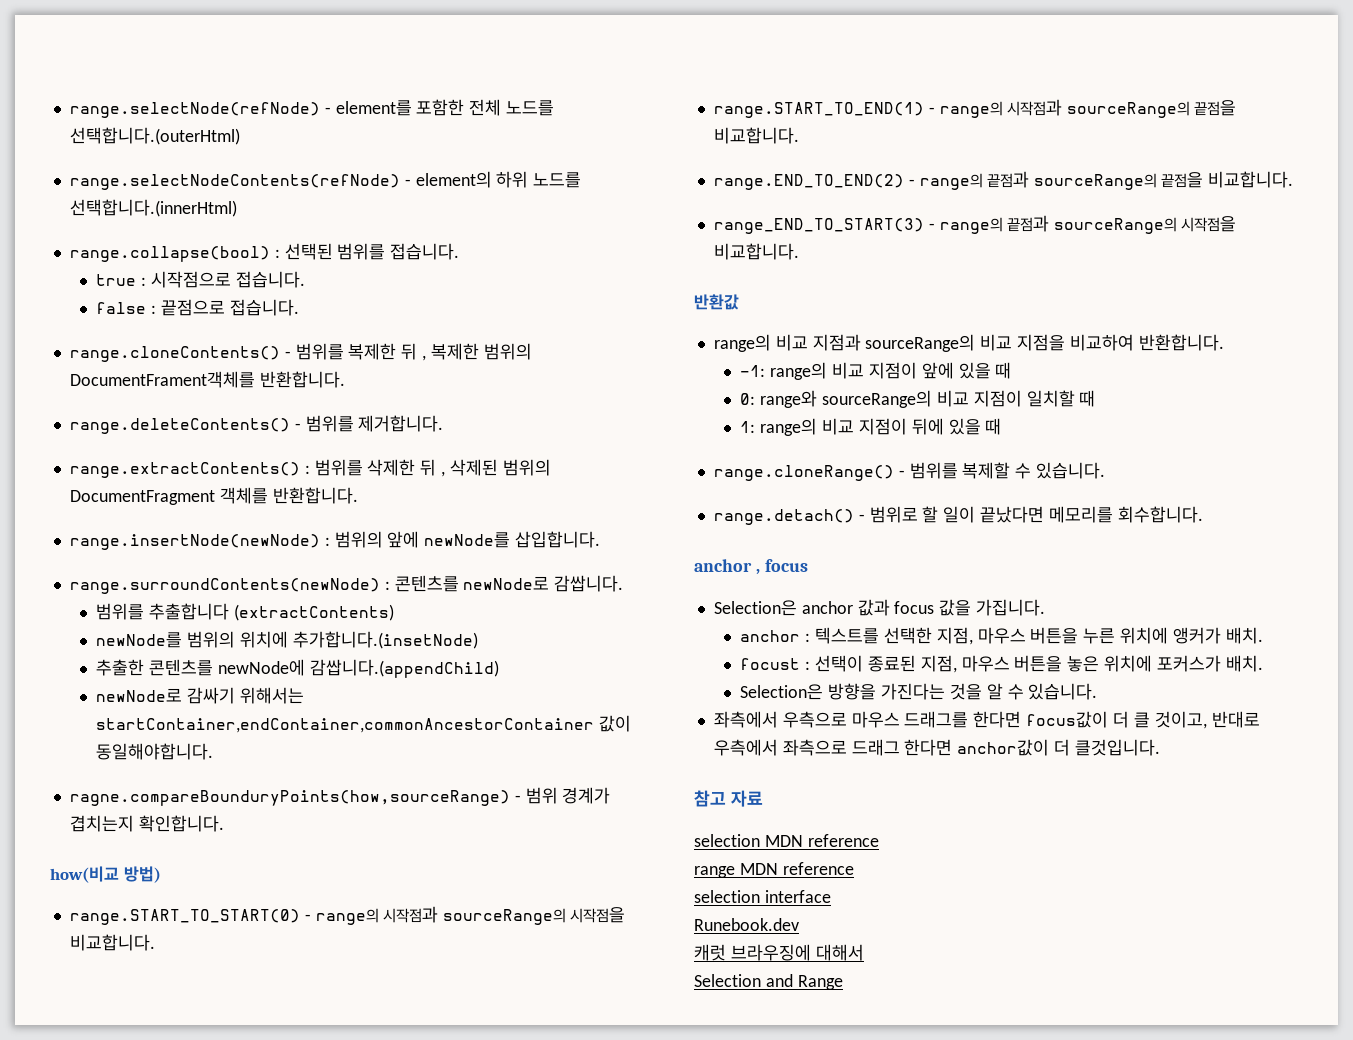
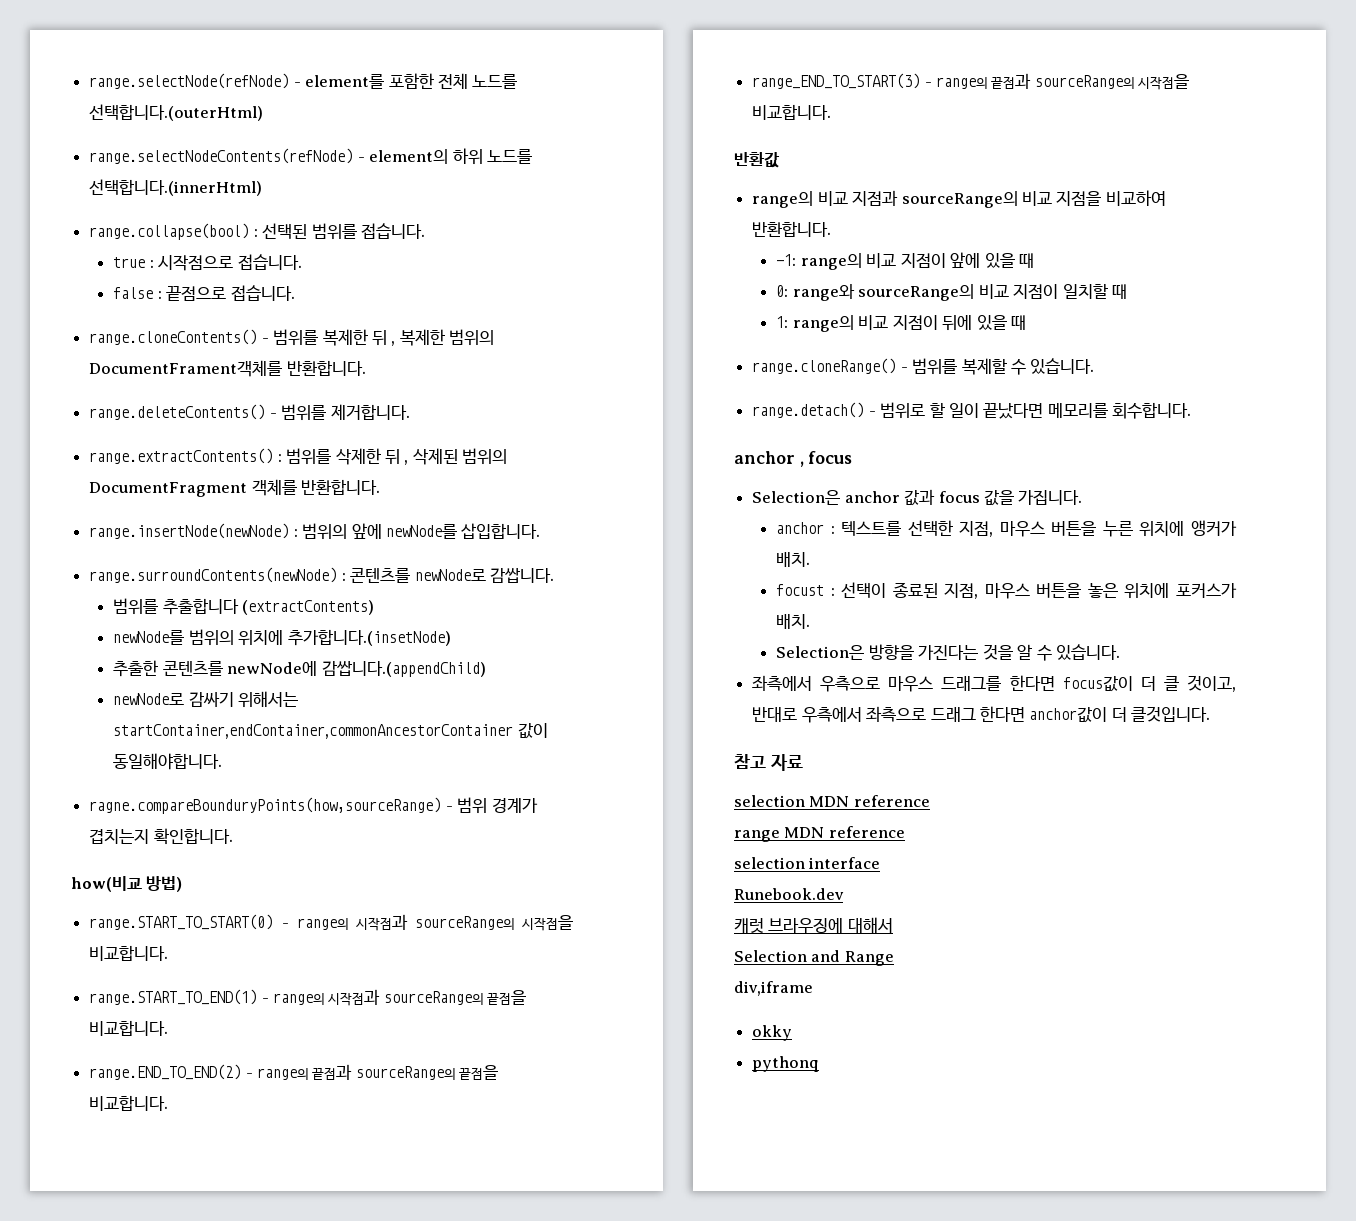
+ div,iframe
+ okky
+ pythonq

